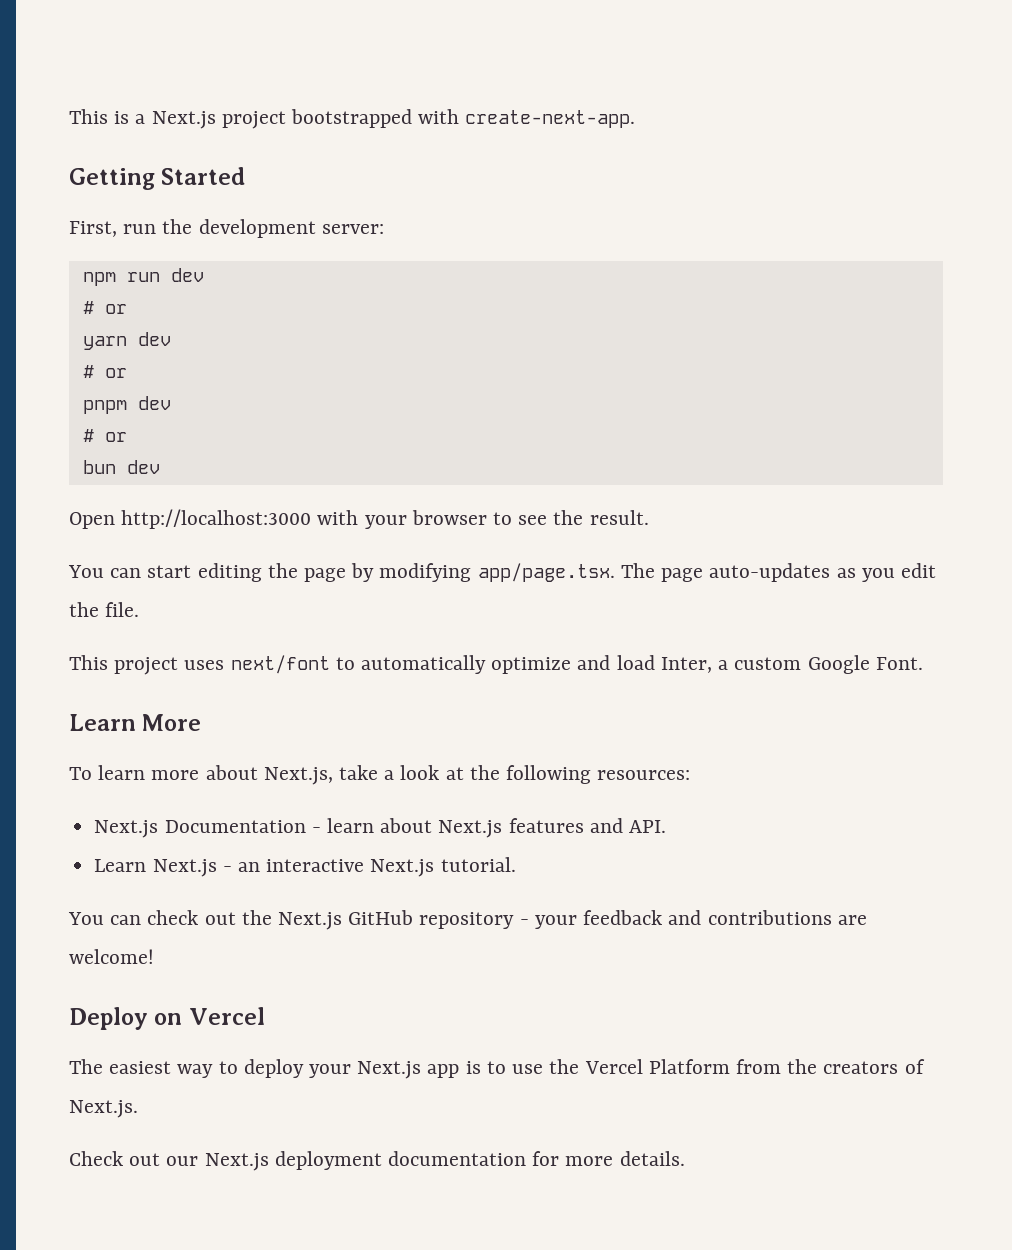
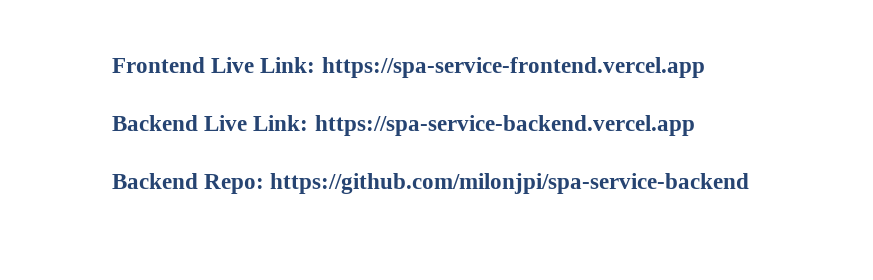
- This is a Next.js project bootstrapped with create-next-app.
- Getting Started
- First, run the development server:
- npm run dev
- # or
- yarn dev
- # or
- pnpm dev
- # or
- bun dev
- Open http://localhost:3000 with your browser to see the result.
- You can start editing the page by modifying app/page.tsx. The page auto-updates as you edit the file.
- This project uses next/font to automatically optimize and load Inter, a custom Google Font.
- Learn More
- To learn more about Next.js, take a look at the following resources:
- Next.js Documentation - learn about Next.js features and API.
- Learn Next.js - an interactive Next.js tutorial.
- You can check out the Next.js GitHub repository - your feedback and contributions are welcome!
- Deploy on Vercel
- The easiest way to deploy your Next.js app is to use the Vercel Platform from the creators of Next.js.
- Check out our Next.js deployment documentation for more details.
+ Frontend Live Link: https://spa-service-frontend.vercel.app
+ Backend Live Link: https://spa-service-backend.vercel.app
+ Backend Repo: https://github.com/milonjpi/spa-service-backend

